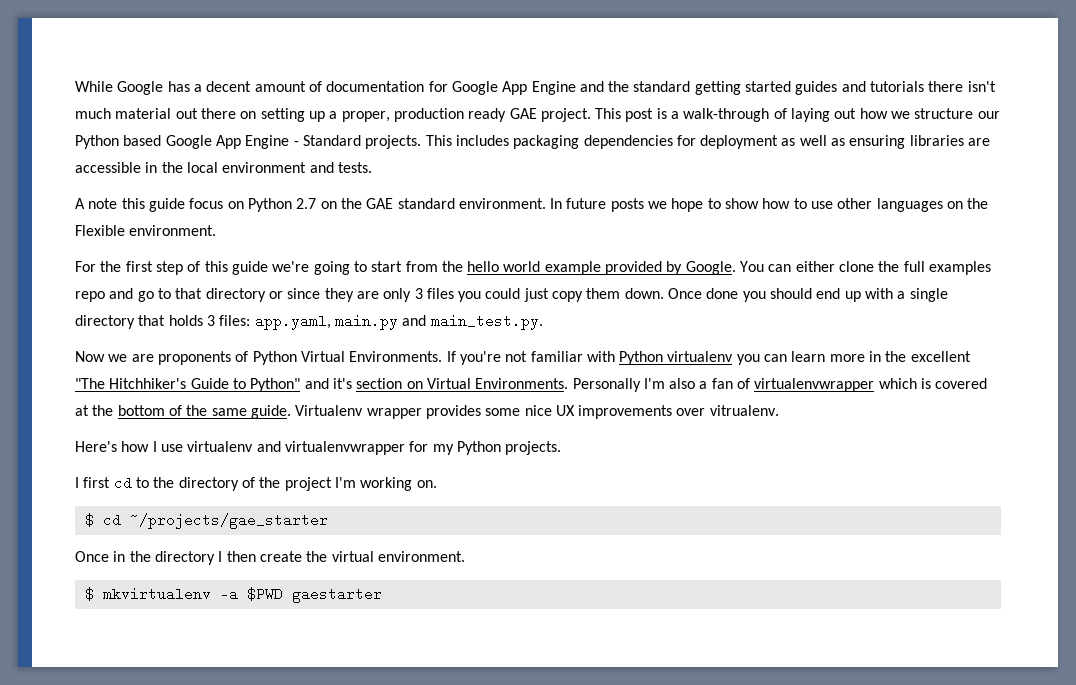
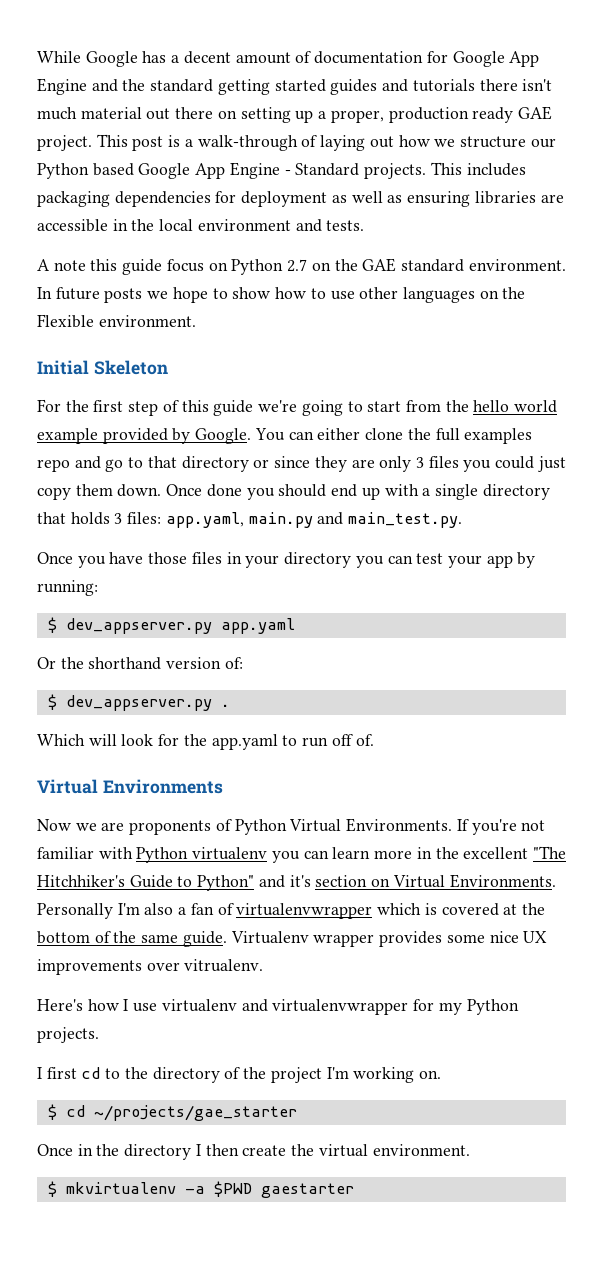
+ Initial Skeleton
+ Once you have those files in your directory you can test your app by running:
+ $ dev_appserver.py app.yaml
+ Or the shorthand version of:
+ $ dev_appserver.py .
+ Which will look for the app.yaml to run off of.
+ Virtual Environments

